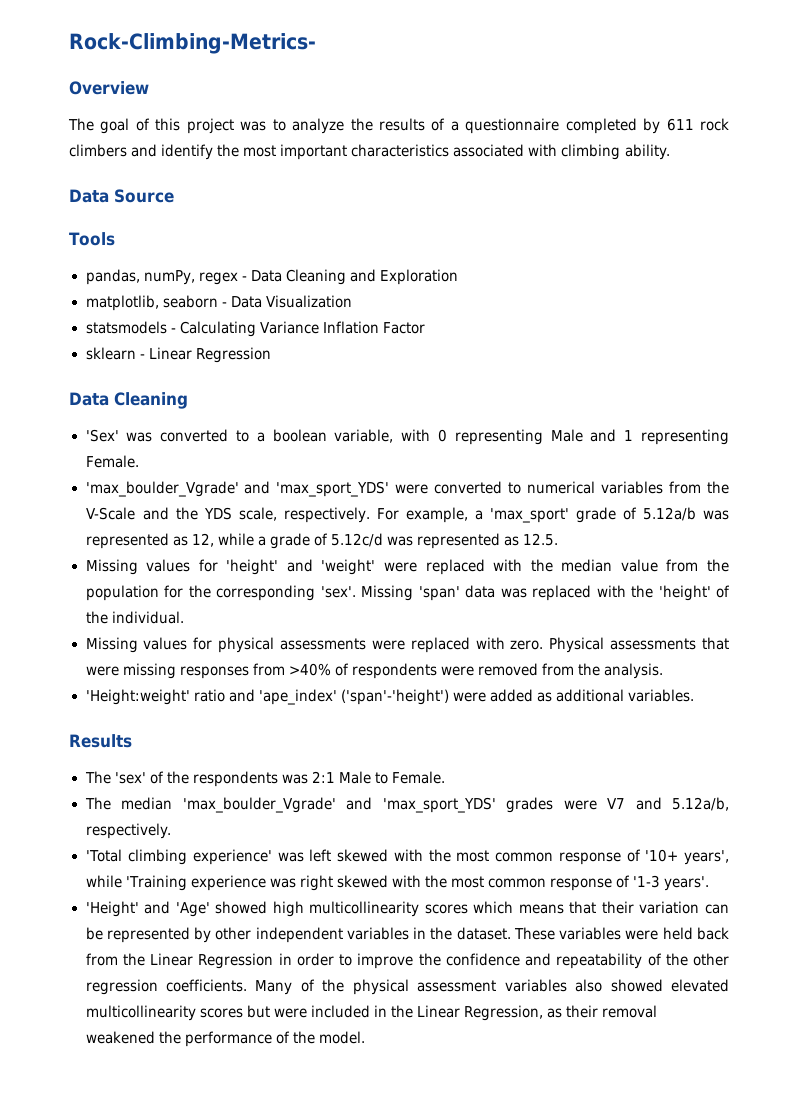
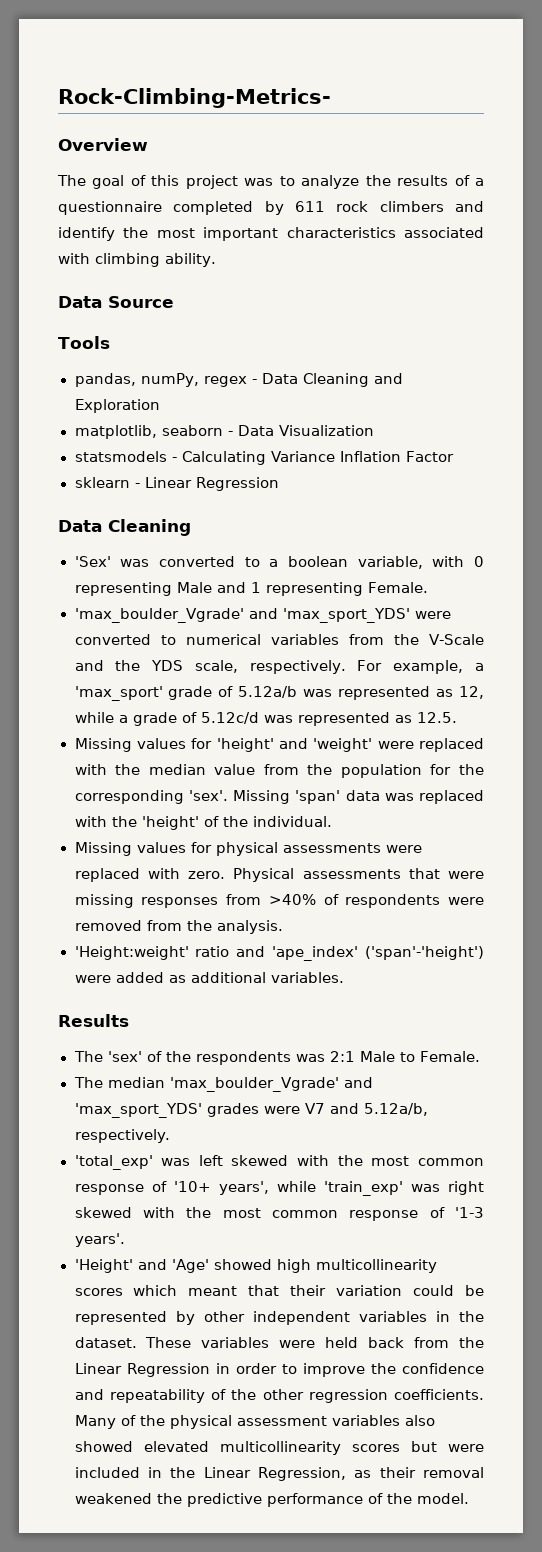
- 'Total climbing experience' was left skewed with the most common response of '10+ years', while 'Training experience was right skewed with the most common response of '1-3 years'.
+ 'total_exp' was left skewed with the most common response of '10+ years', while 'train_exp' was right skewed with the most common response of '1-3 years'.
- 'Height' and 'Age' showed high multicollinearity scores which means that their variation can be represented by other independent variables in the dataset.
+ 'Height' and 'Age' showed high multicollinearity scores which meant that their variation could be represented by other independent variables in the dataset.
- Many of the physical assessment variables also showed elevated multicollinearity scores but were included in the Linear Regression, as their removal weakened the performance of the model.
+ Many of the physical assessment variables also showed elevated multicollinearity scores but were included in the Linear Regression, as their removal weakened the predictive performance of the model.

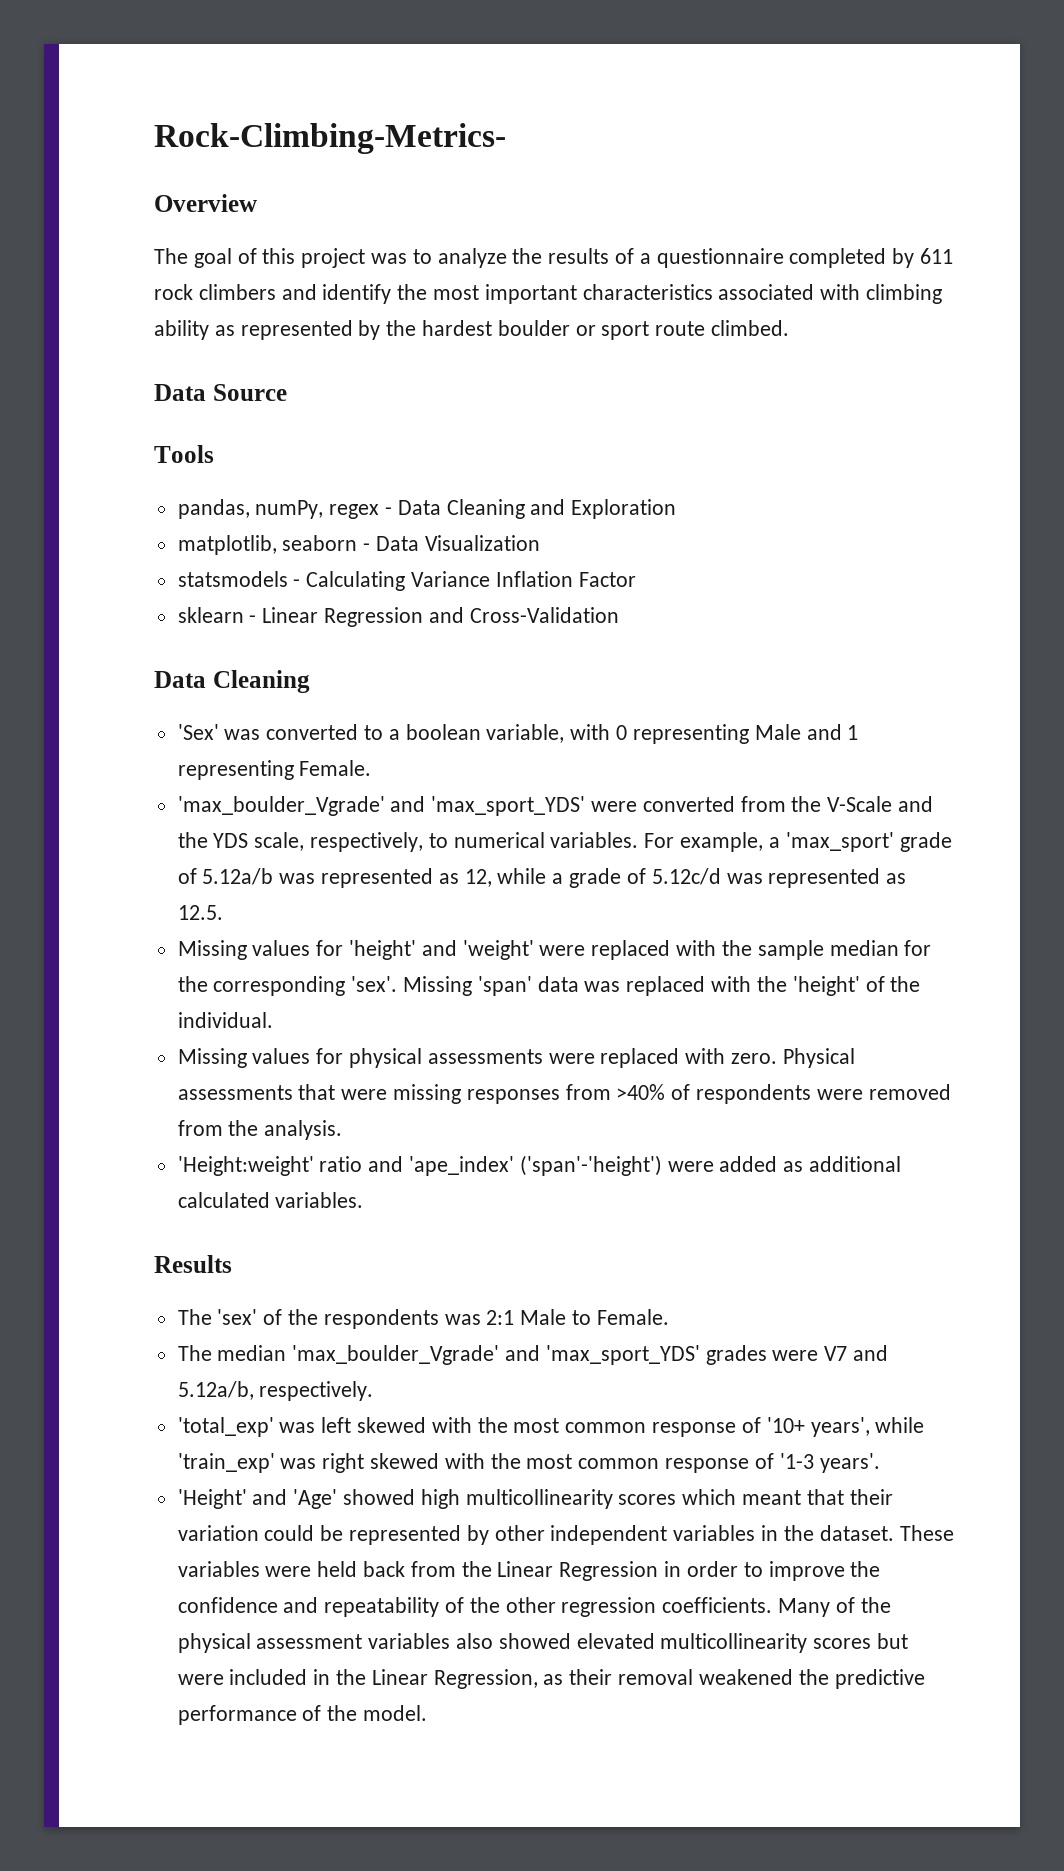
- The goal of this project was to analyze the results of a questionnaire completed by 611 rock climbers and identify the most important characteristics associated with climbing ability.
+ The goal of this project was to analyze the results of a questionnaire completed by 611 rock climbers and identify the most important characteristics associated with climbing ability as represented by the hardest boulder or sport route climbed.
- sklearn - Linear Regression
+ sklearn - Linear Regression and Cross-Validation
- 'max_boulder_Vgrade' and 'max_sport_YDS' were converted to numerical variables from the V-Scale and the YDS scale, respectively.
+ 'max_boulder_Vgrade' and 'max_sport_YDS' were converted from the V-Scale and the YDS scale, respectively, to numerical variables.
- Missing values for 'height' and 'weight' were replaced with the median value from the population for the corresponding 'sex'.
+ Missing values for 'height' and 'weight' were replaced with the sample median for the corresponding 'sex'.
- 'Height:weight' ratio and 'ape_index' ('span'-'height') were added as additional variables.
+ 'Height:weight' ratio and 'ape_index' ('span'-'height') were added as additional calculated variables.

